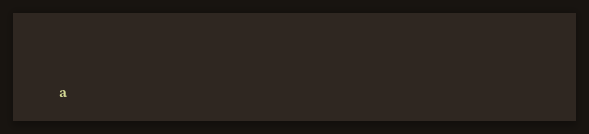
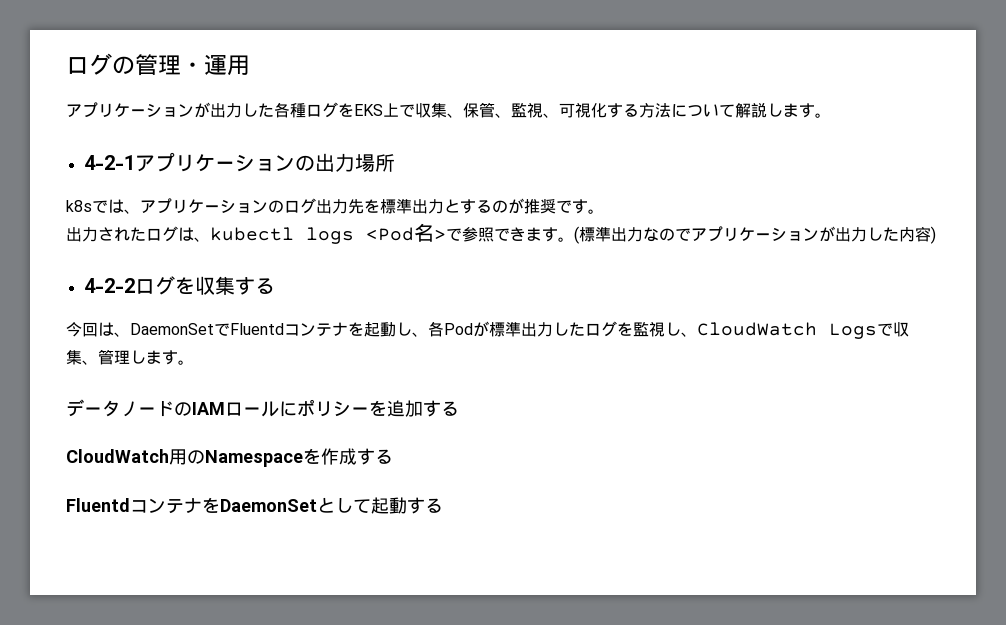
- a
+ ログの管理・運用
+ アプリケーションが出力した各種ログをEKS上で収集、保管、監視、可視化する方法について解説します。
+ 4-2-1アプリケーションの出力場所
+ k8sでは、アプリケーションのログ出力先を標準出力とするのが推奨です。
+ 出力されたログは、kubectl logs <Pod名>で参照できます。(標準出力なのでアプリケーションが出力した内容)
+ 4-2-2ログを収集する
+ 今回は、DaemonSetでFluentdコンテナを起動し、各Podが標準出力したログを監視し、CloudWatch Logsで収集、管理します。
+ データノードのIAMロールにポリシーを追加する
+ CloudWatch用のNamespaceを作成する
+ FluentdコンテナをDaemonSetとして起動する

